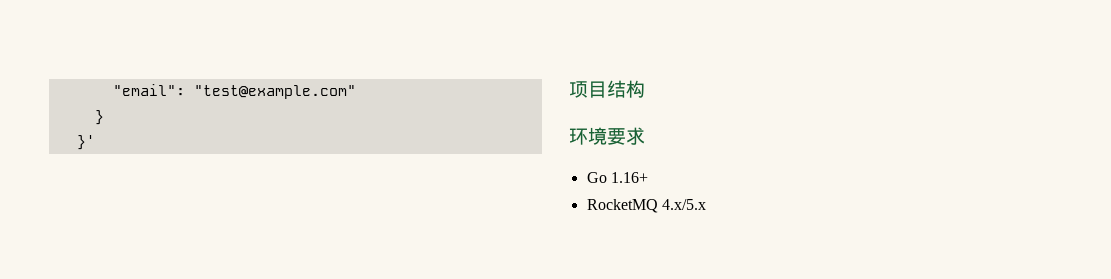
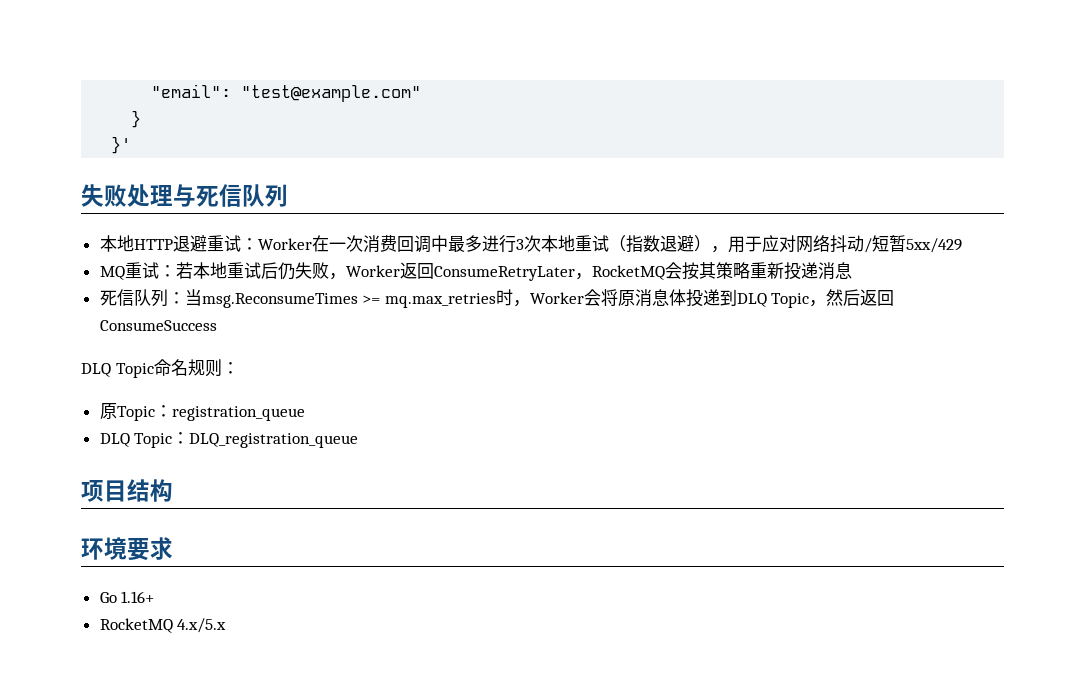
+ 失败处理与死信队列
+ 本地HTTP退避重试：Worker在一次消费回调中最多进行3次本地重试（指数退避），用于应对网络抖动/短暂5xx/429
+ MQ重试：若本地重试后仍失败，Worker返回ConsumeRetryLater，RocketMQ会按其策略重新投递消息
+ 死信队列：当msg.ReconsumeTimes >= mq.max_retries时，Worker会将原消息体投递到DLQ Topic，然后返回ConsumeSuccess
+ DLQ Topic命名规则：
+ 原Topic：registration_queue
+ DLQ Topic：DLQ_registration_queue

